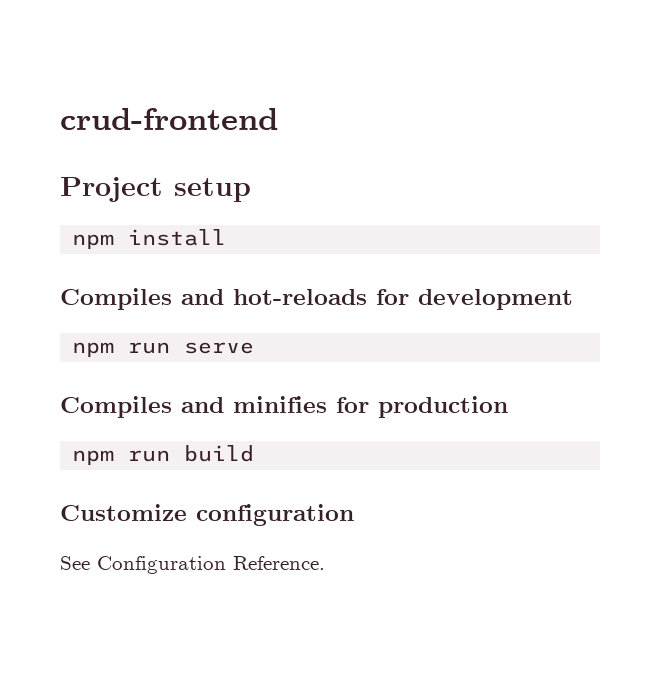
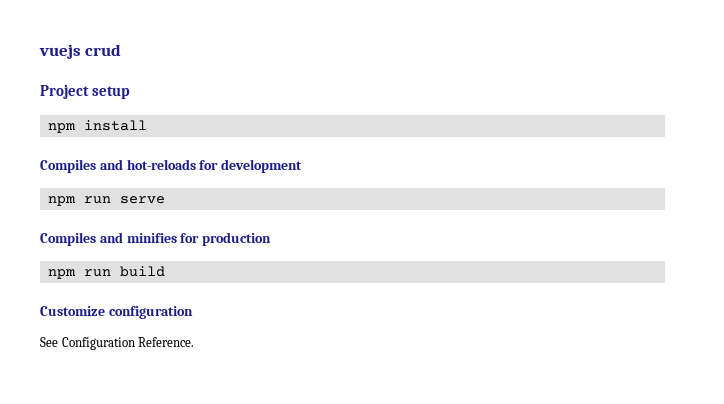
- crud-frontend
+ vuejs crud

